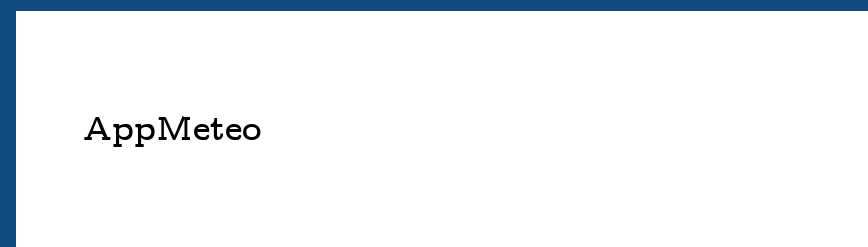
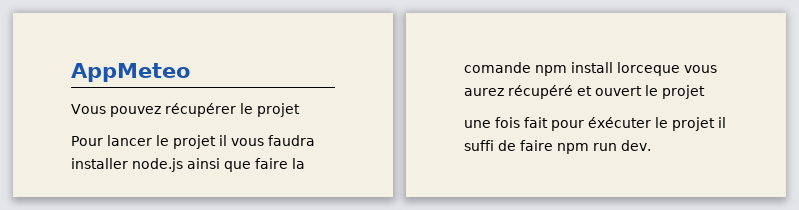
+ Vous pouvez récupérer le projet
+ Pour lancer le projet il vous faudra installer node.js ainsi que faire la comande npm install lorceque vous aurez récupéré et ouvert le projet
+ une fois fait pour éxécuter le projet il suffi de faire npm run dev.

